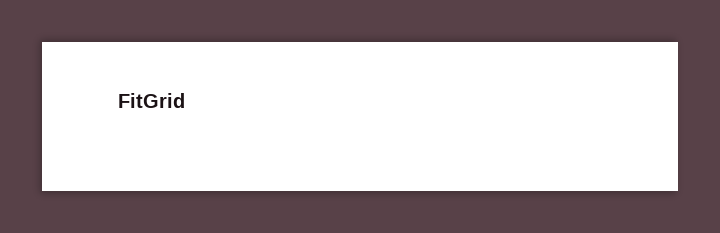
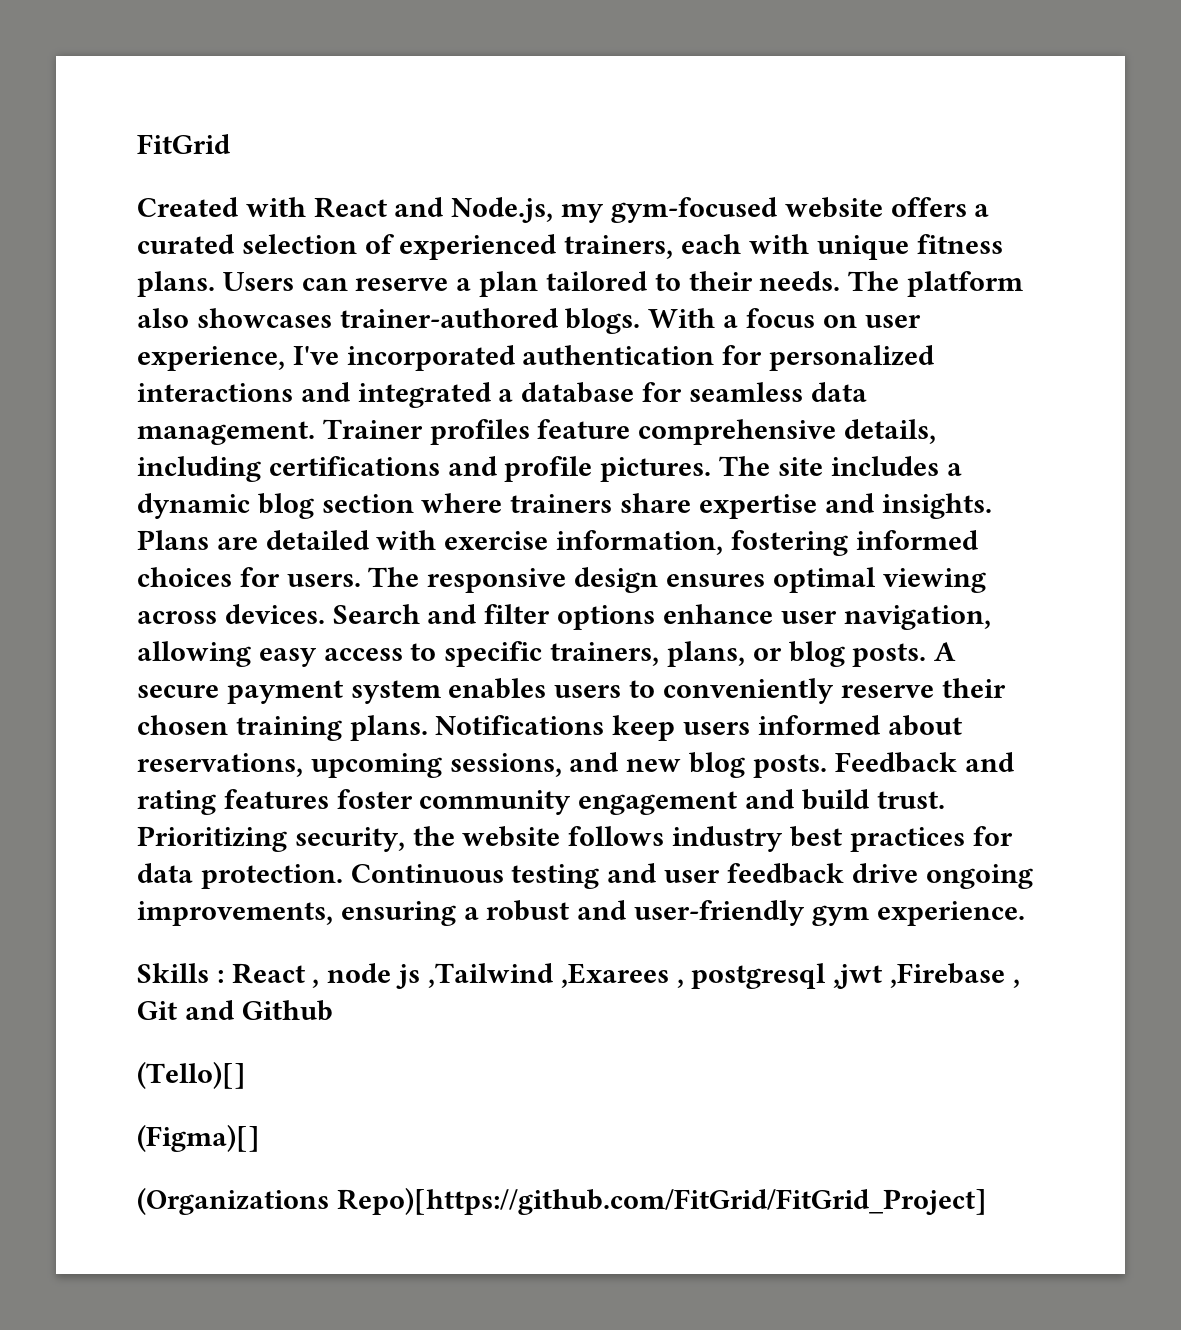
+ Created with React and Node.js, my gym-focused website offers a curated selection of experienced trainers, each with unique fitness plans. Users can reserve a plan tailored to their needs. The platform also showcases trainer-authored blogs. With a focus on user experience, I've incorporated authentication for personalized interactions and integrated a database for seamless data management. Trainer profiles feature comprehensive details, including certifications and profile pictures. The site includes a dynamic blog section where trainers share expertise and insights. Plans are detailed with exercise information, fostering informed choices for users. The responsive design ensures optimal viewing across devices. Search and filter options enhance user navigation, allowing easy access to specific trainers, plans, or blog posts. A secure payment system enables users to conveniently reserve their chosen training plans. Notifications keep users informed about reservations, upcoming sessions, and new blog posts. Feedback and rating features foster community engagement and build trust. Prioritizing security, the website follows industry best practices for data protection. Continuous testing and user feedback drive ongoing improvements, ensuring a robust and user-friendly gym experience.
+ Skills : React , node js ,Tailwind ,Exarees , postgresql ,jwt ,Firebase , Git and Github
+ (Tello)[]
+ (Figma)[]
+ (Organizations Repo)[https://github.com/FitGrid/FitGrid_Project]

